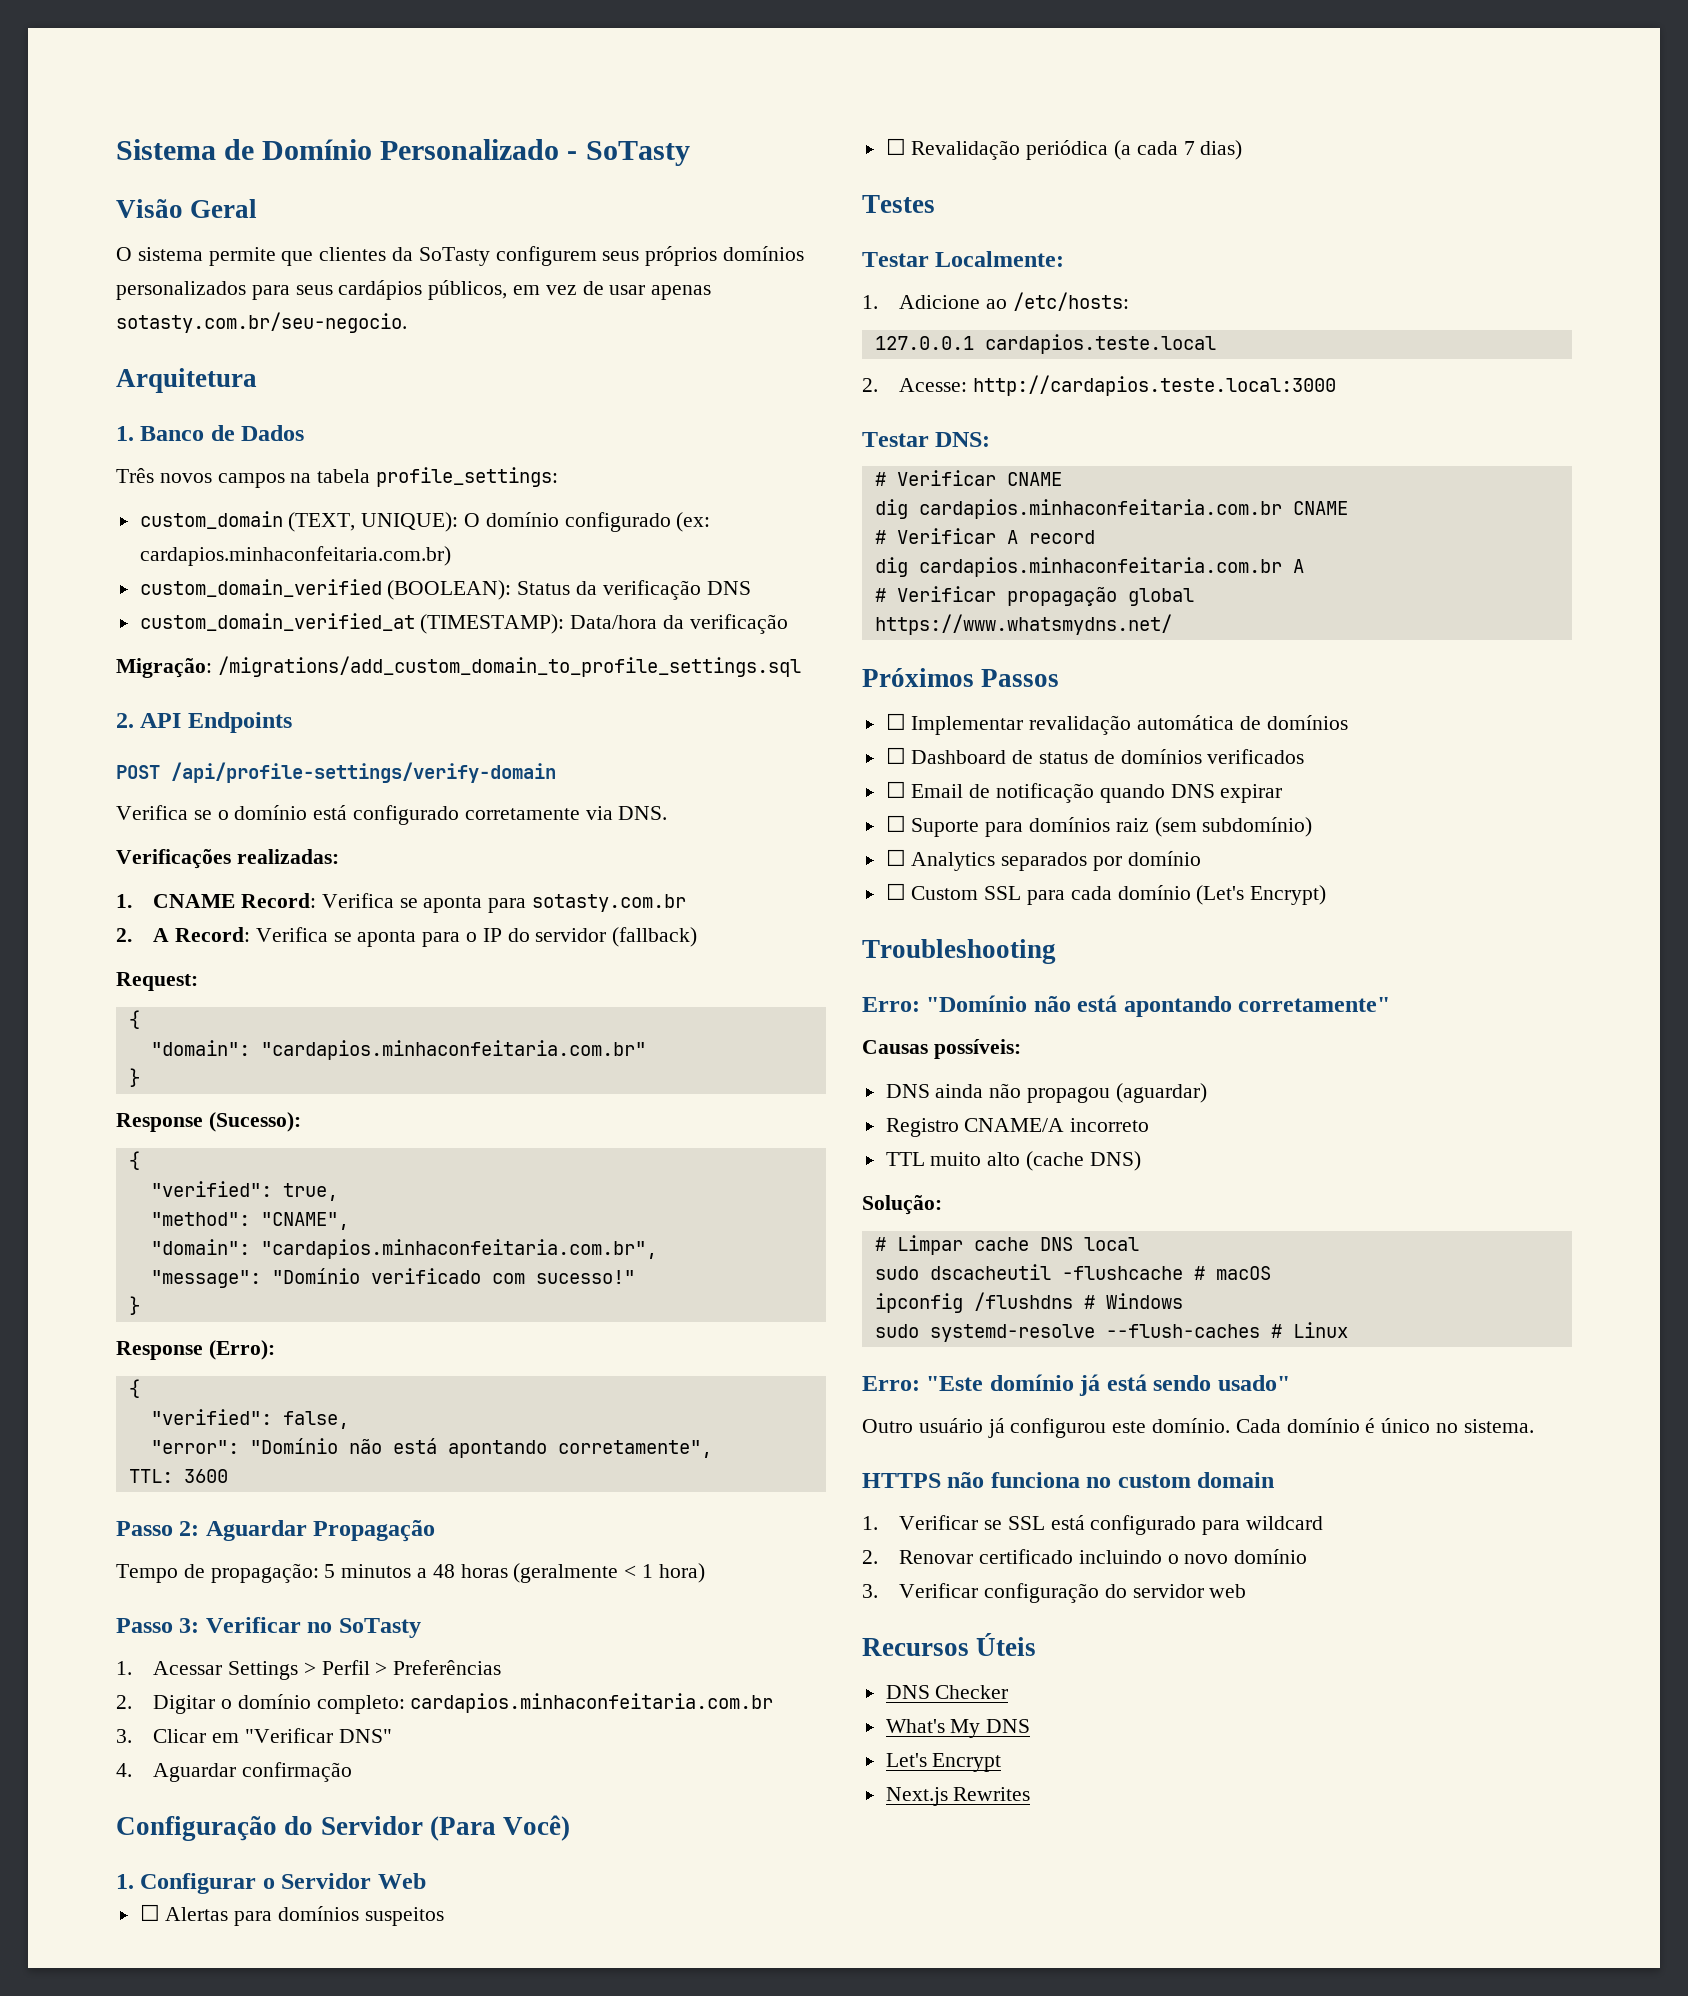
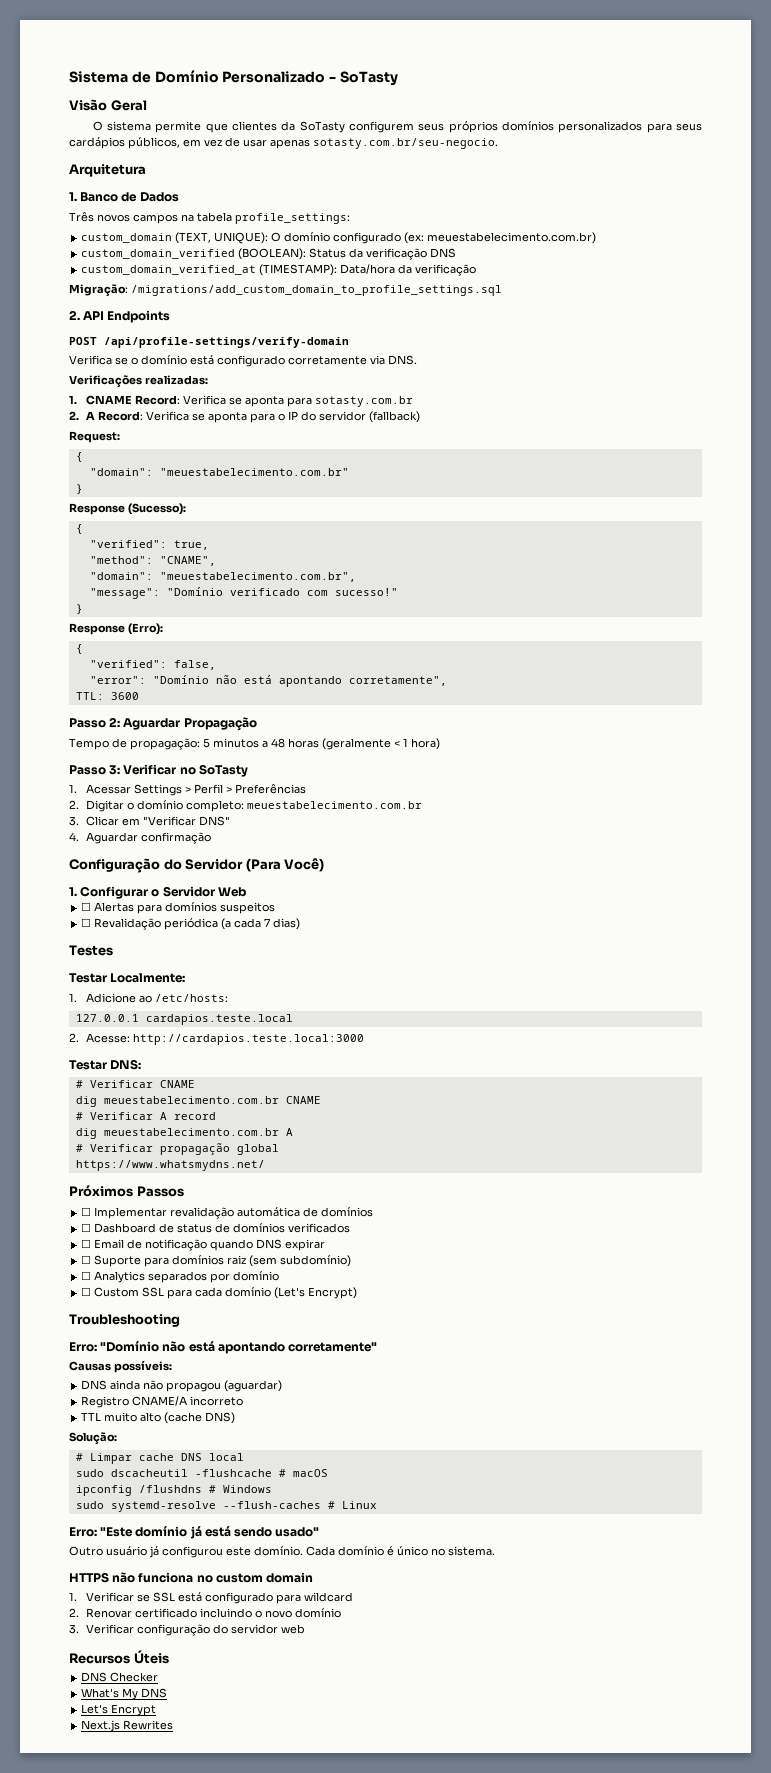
- custom_domain (TEXT, UNIQUE): O domínio configurado (ex: cardapios.minhaconfeitaria.com.br)
+ custom_domain (TEXT, UNIQUE): O domínio configurado (ex: meuestabelecimento.com.br)
- "domain": "cardapios.minhaconfeitaria.com.br"
+ "domain": "meuestabelecimento.com.br"
- "domain": "cardapios.minhaconfeitaria.com.br",
+ "domain": "meuestabelecimento.com.br",
- 2. Digitar o domínio completo: cardapios.minhaconfeitaria.com.br
+ 2. Digitar o domínio completo: meuestabelecimento.com.br
- dig cardapios.minhaconfeitaria.com.br CNAME
+ dig meuestabelecimento.com.br CNAME
- dig cardapios.minhaconfeitaria.com.br A
+ dig meuestabelecimento.com.br A

